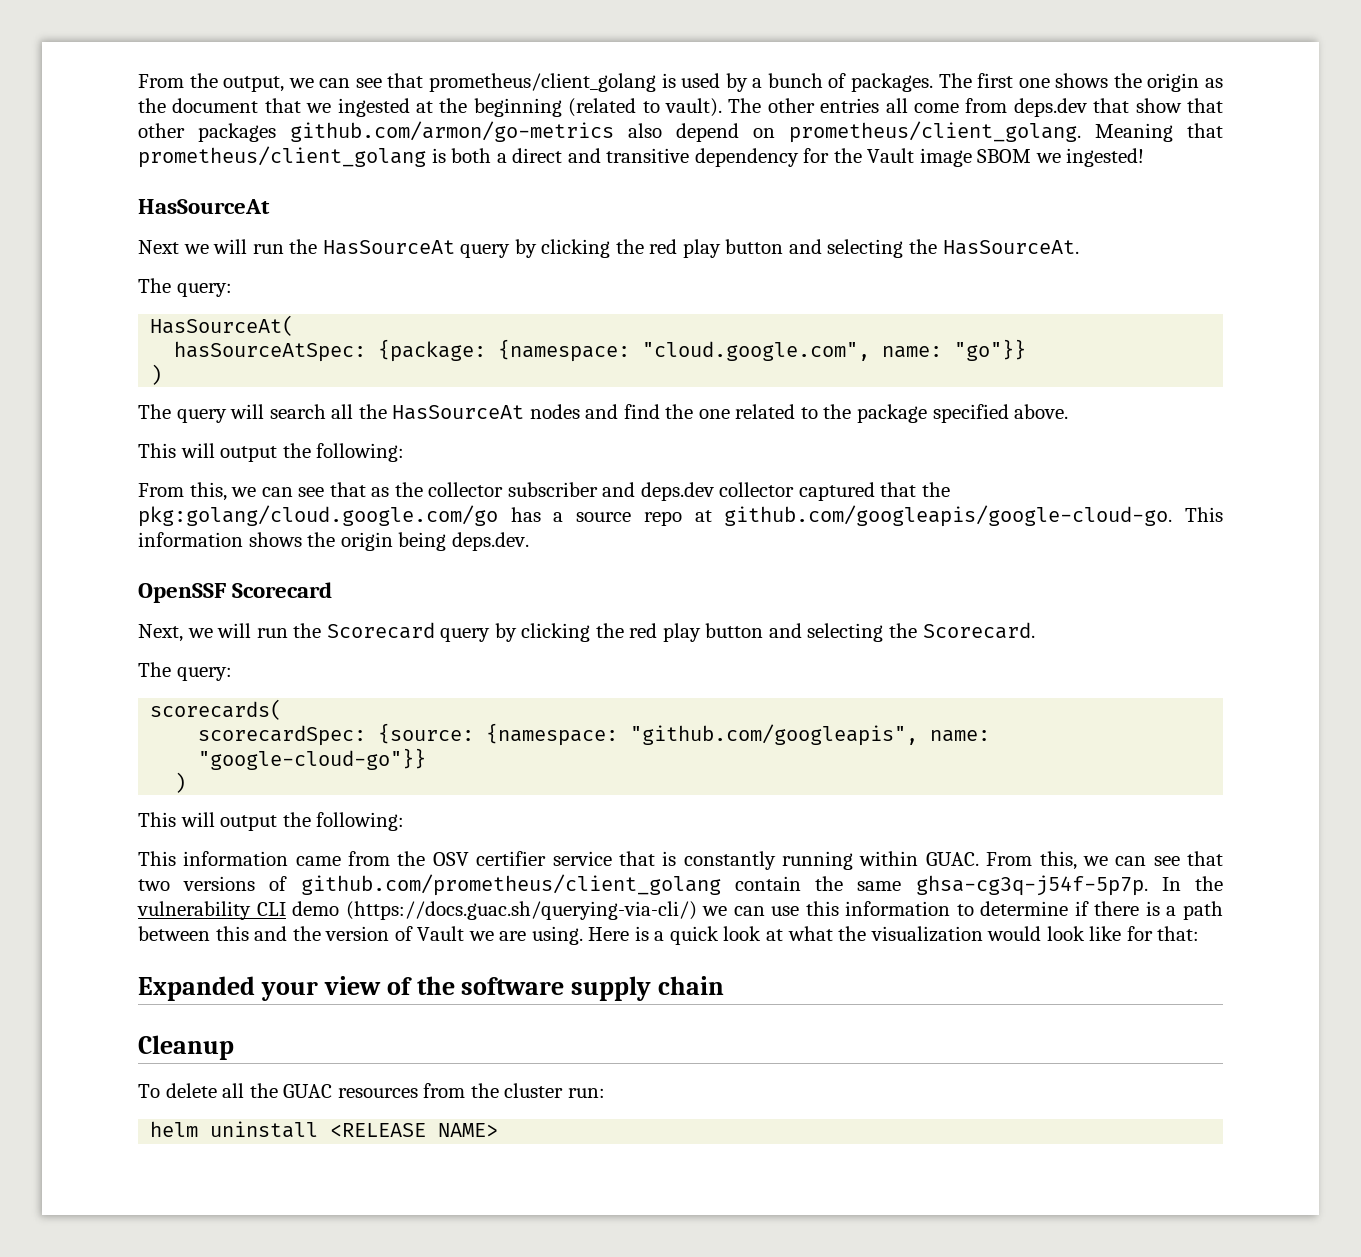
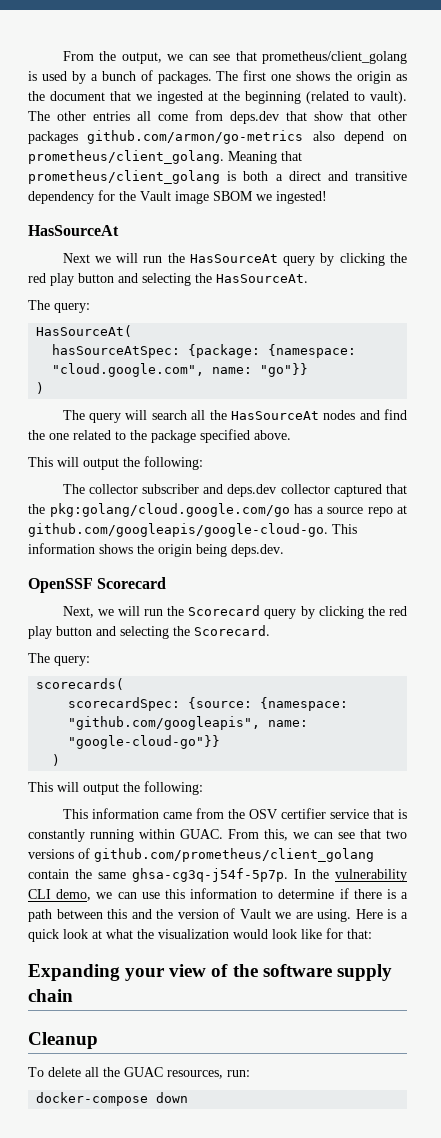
- From this, we can see that as the collector subscriber and deps.dev collector captured that the pkg:golang/cloud.google.com/go has a source repo at github.com/googleapis/google-cloud-go. This information shows the origin being deps.dev.
+ The collector subscriber and deps.dev collector captured that the pkg:golang/cloud.google.com/go has a source repo at github.com/googleapis/google-cloud-go. This information shows the origin being deps.dev.
- In the vulnerability CLI demo (https://docs.guac.sh/querying-via-cli/) we can use this information to determine if there is a path between this and the version of Vault we are using.
+ In the vulnerability CLI demo, we can use this information to determine if there is a path between this and the version of Vault we are using.
- Expanded your view of the software supply chain
+ Expanding your view of the software supply chain
- To delete all the GUAC resources from the cluster run:
- helm uninstall <RELEASE NAME>
+ To delete all the GUAC resources, run:
+ docker-compose down

